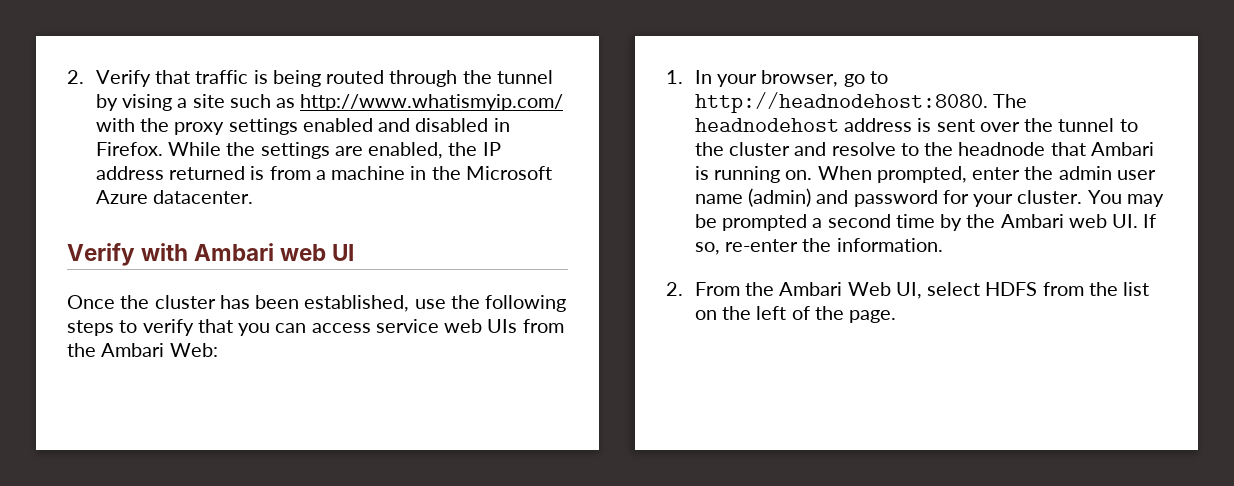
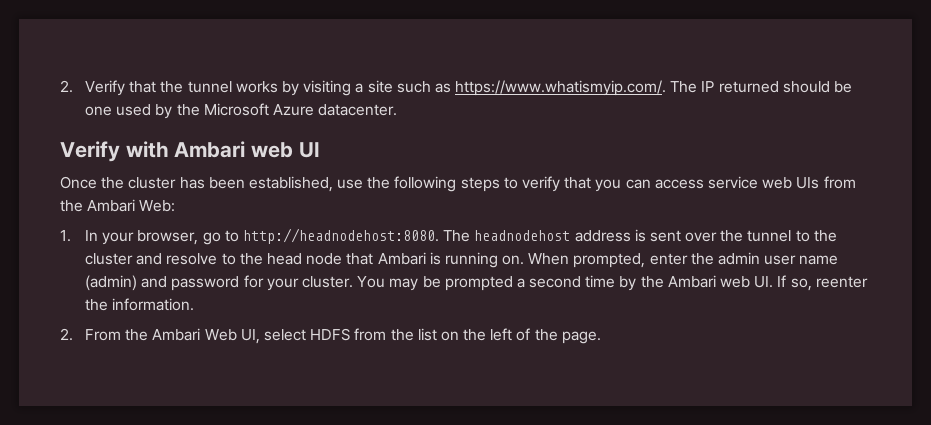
- 2. Verify that traffic is being routed through the tunnel by vising a site such as http://www.whatismyip.com/ with the proxy settings enabled and disabled in Firefox. While the settings are enabled, the IP address returned is from a machine in the Microsoft Azure datacenter.
+ 2. Verify that the tunnel works by visiting a site such as https://www.whatismyip.com/. The IP returned should be one used by the Microsoft Azure datacenter.
- The headnodehost address is sent over the tunnel to the cluster and resolve to the headnode that Ambari is running on.
+ The headnodehost address is sent over the tunnel to the cluster and resolve to the head node that Ambari is running on.
- You may be prompted a second time by the Ambari web UI. If so, re-enter the information.
+ You may be prompted a second time by the Ambari web UI. If so, reenter the information.

